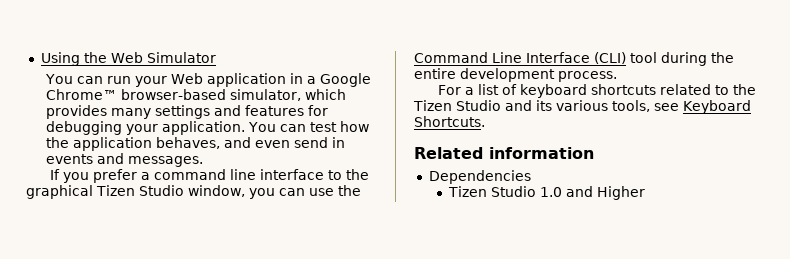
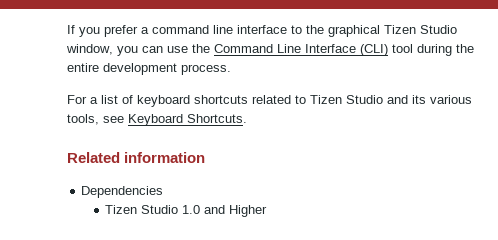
- Using the Web Simulator
- You can run your Web application in a Google Chrome™ browser-based simulator, which provides many settings and features for debugging your application. You can test how the application behaves, and even send in events and messages.
- For a list of keyboard shortcuts related to the Tizen Studio and its various tools, see Keyboard Shortcuts.
+ For a list of keyboard shortcuts related to Tizen Studio and its various tools, see Keyboard Shortcuts.

